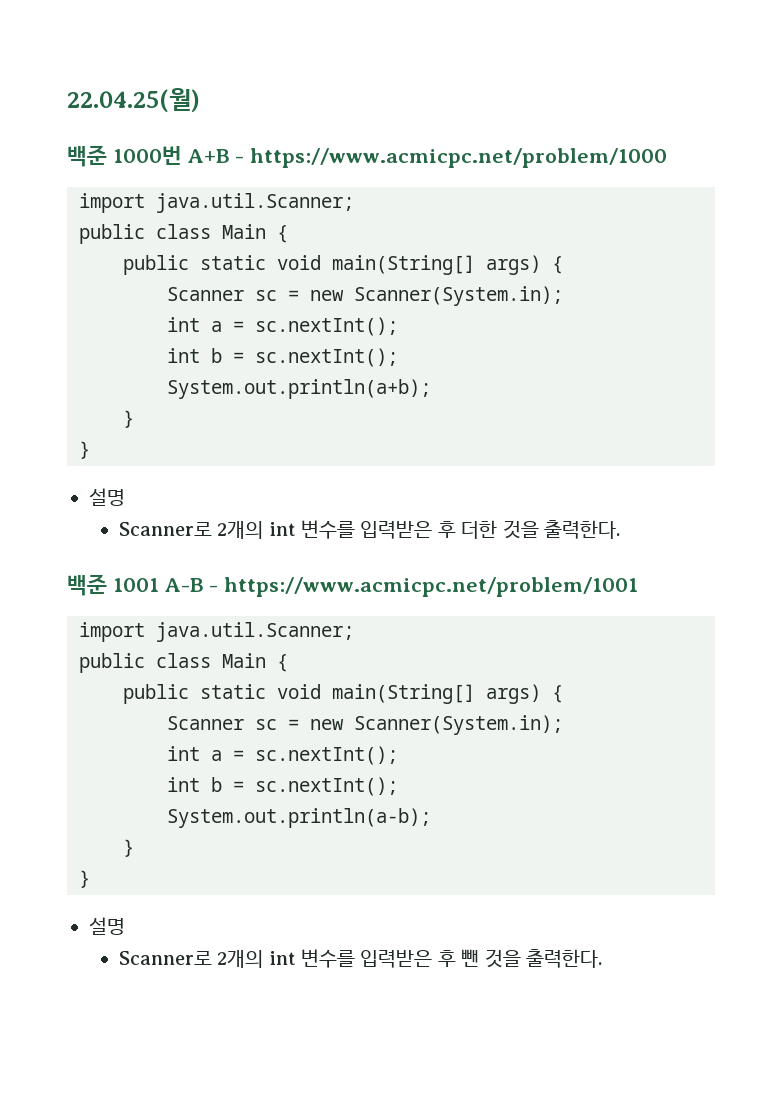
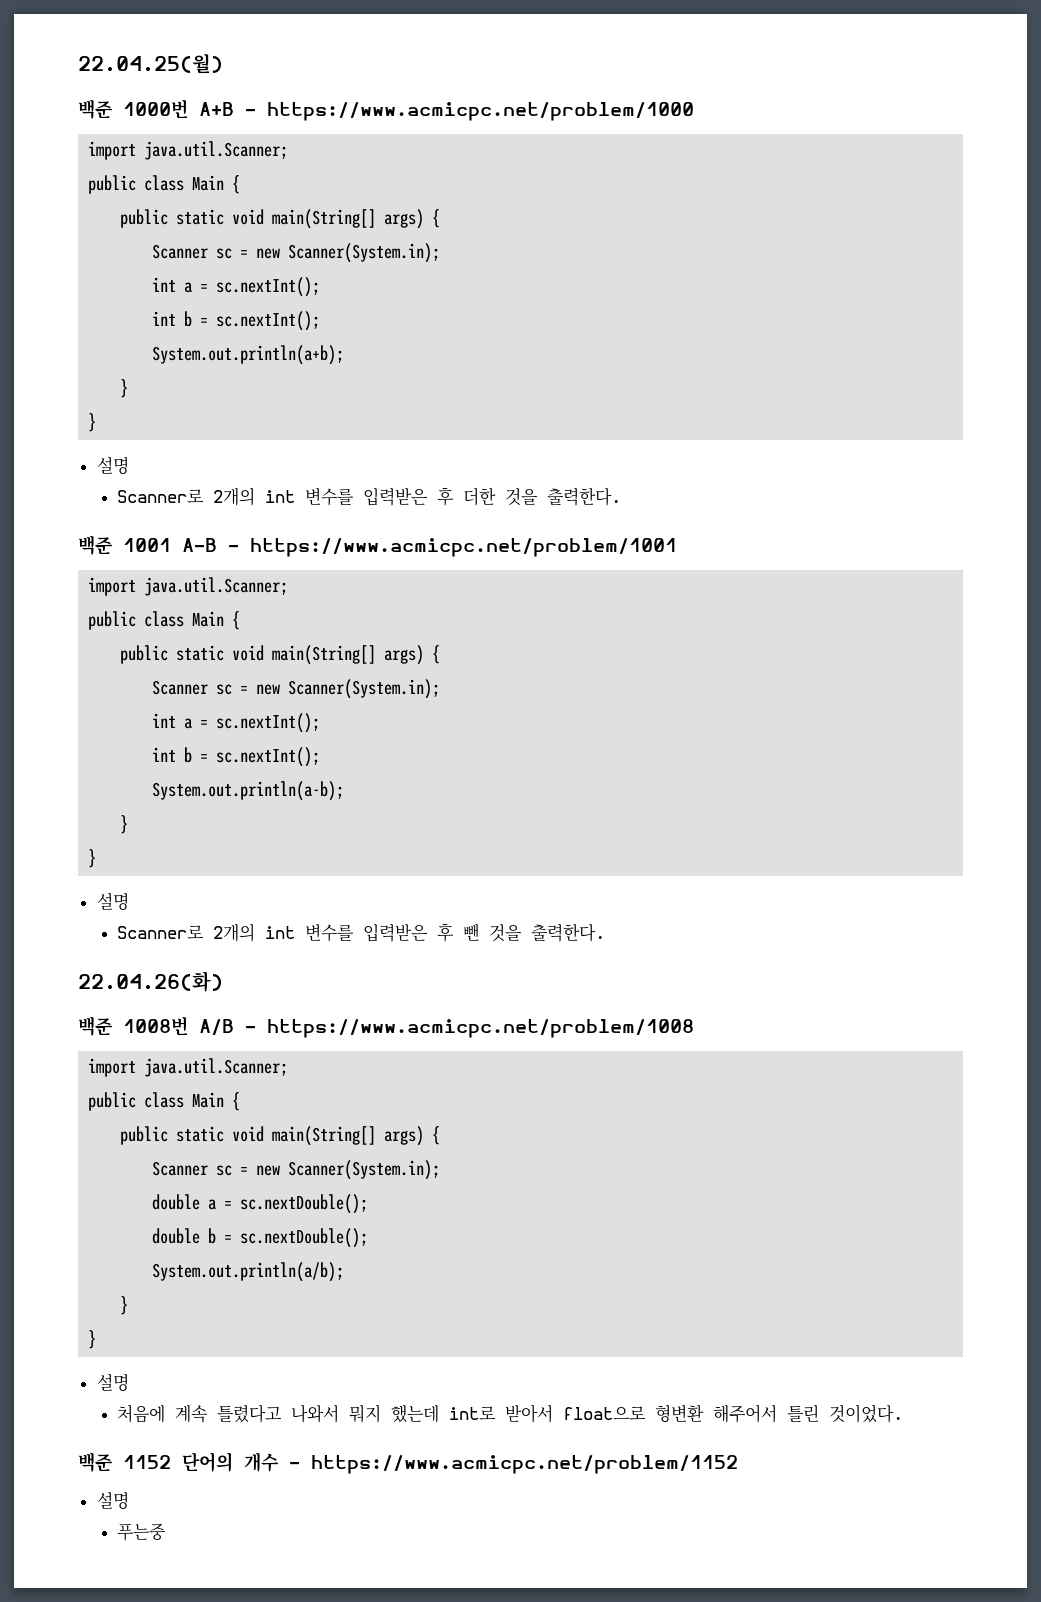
+ 22.04.26(화)
+ 백준 1008번 A/B - https://www.acmicpc.net/problem/1008
+ import java.util.Scanner;
+ public class Main {
+ public static void main(String[] args) {
+ Scanner sc = new Scanner(System.in);
+ double a = sc.nextDouble();
+ double b = sc.nextDouble();
+ System.out.println(a/b);
+ }
+ }
+ 설명
+ 처음에 계속 틀렸다고 나와서 뭐지 했는데 int로 받아서 float으로 형변환 해주어서 틀린 것이었다.
+ 백준 1152 단어의 개수 - https://www.acmicpc.net/problem/1152
+ 설명
+ 푸는중

